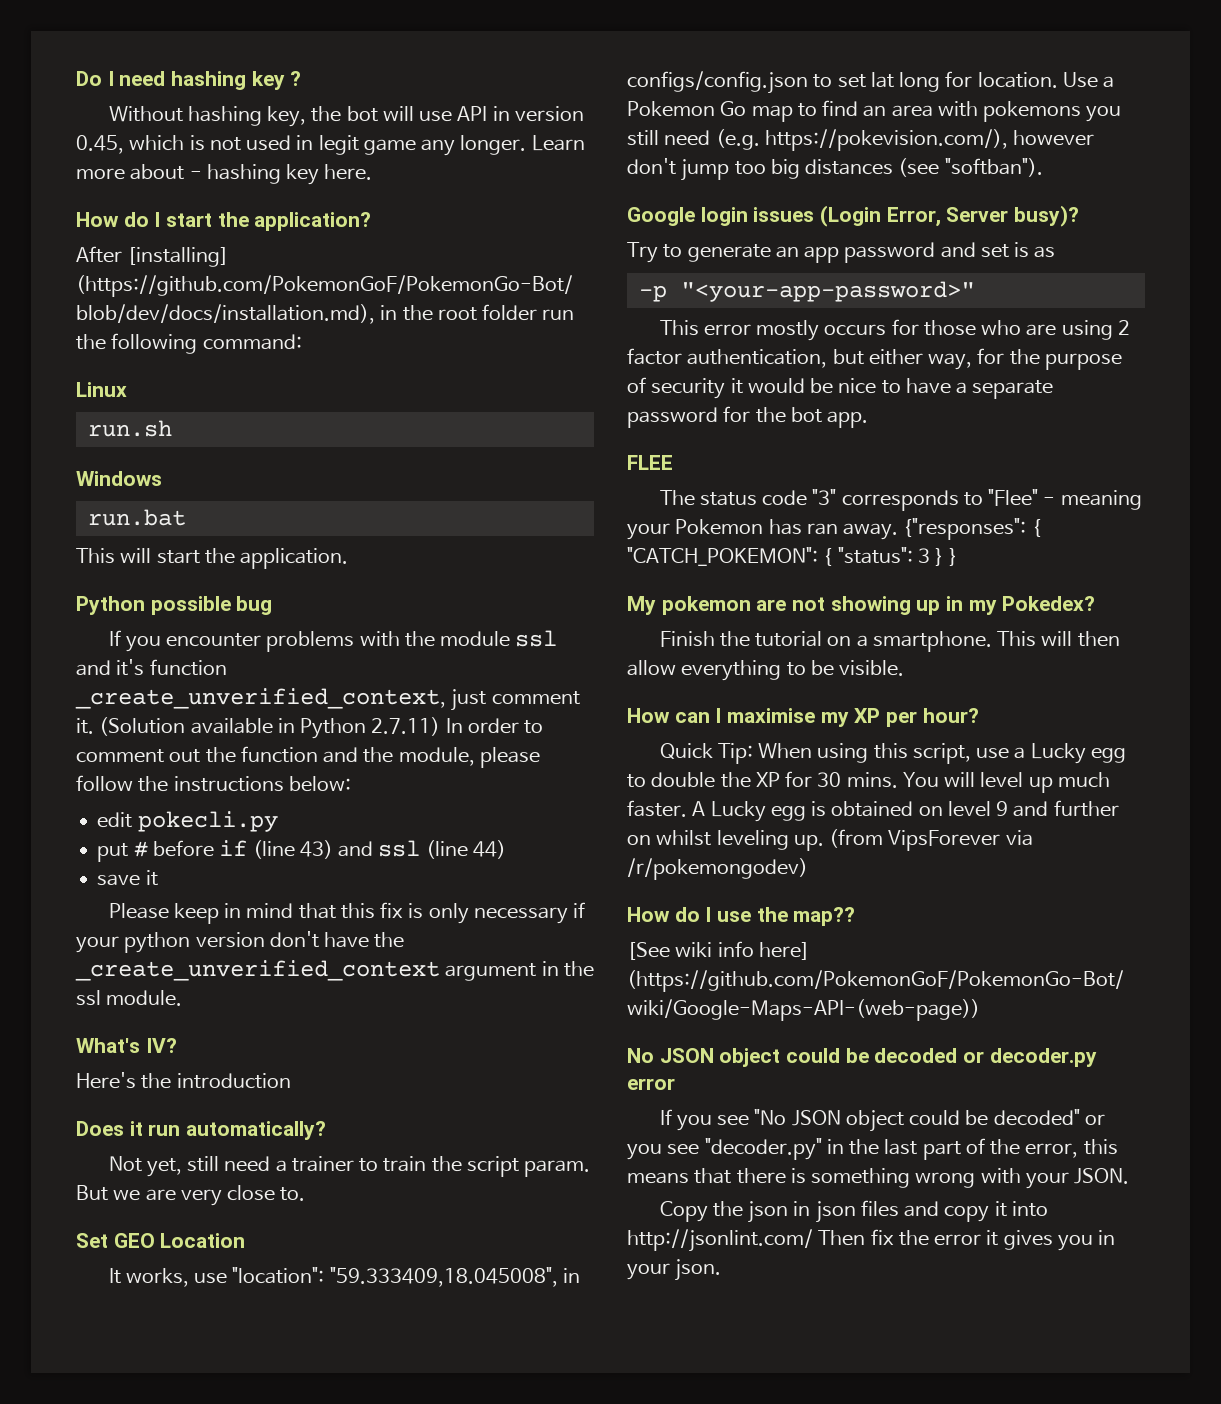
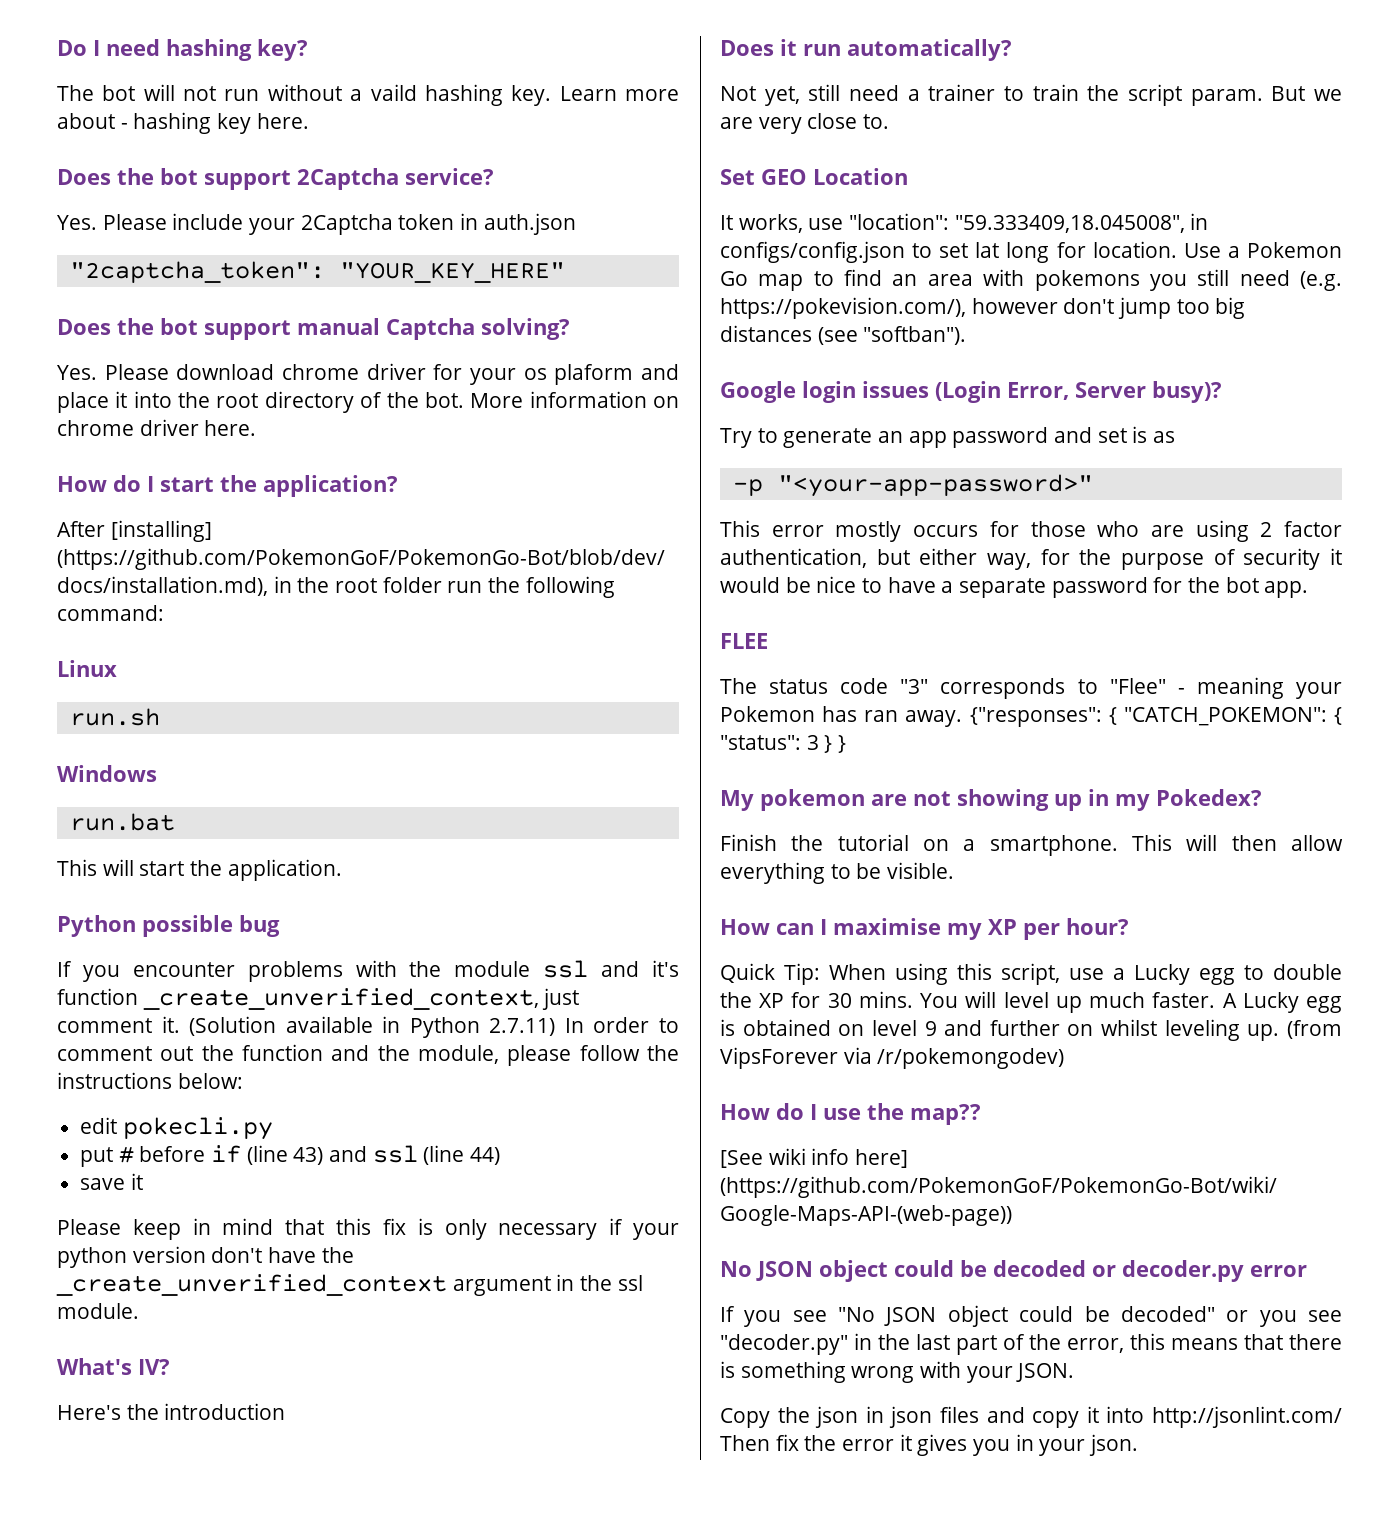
- Do I need hashing key ?
- Without hashing key, the bot will use API in version 0.45, which is not used in legit game any longer.
+ Do I need hashing key?
+ The bot will not run without a vaild hashing key.
+ Does the bot support 2Captcha service?
+ Yes. Please include your 2Captcha token in auth.json
+ "2captcha_token": "YOUR_KEY_HERE"
+ Does the bot support manual Captcha solving?
+ Yes. Please download chrome driver for your os plaform and place it into the root directory of the bot. More information on chrome driver here.

